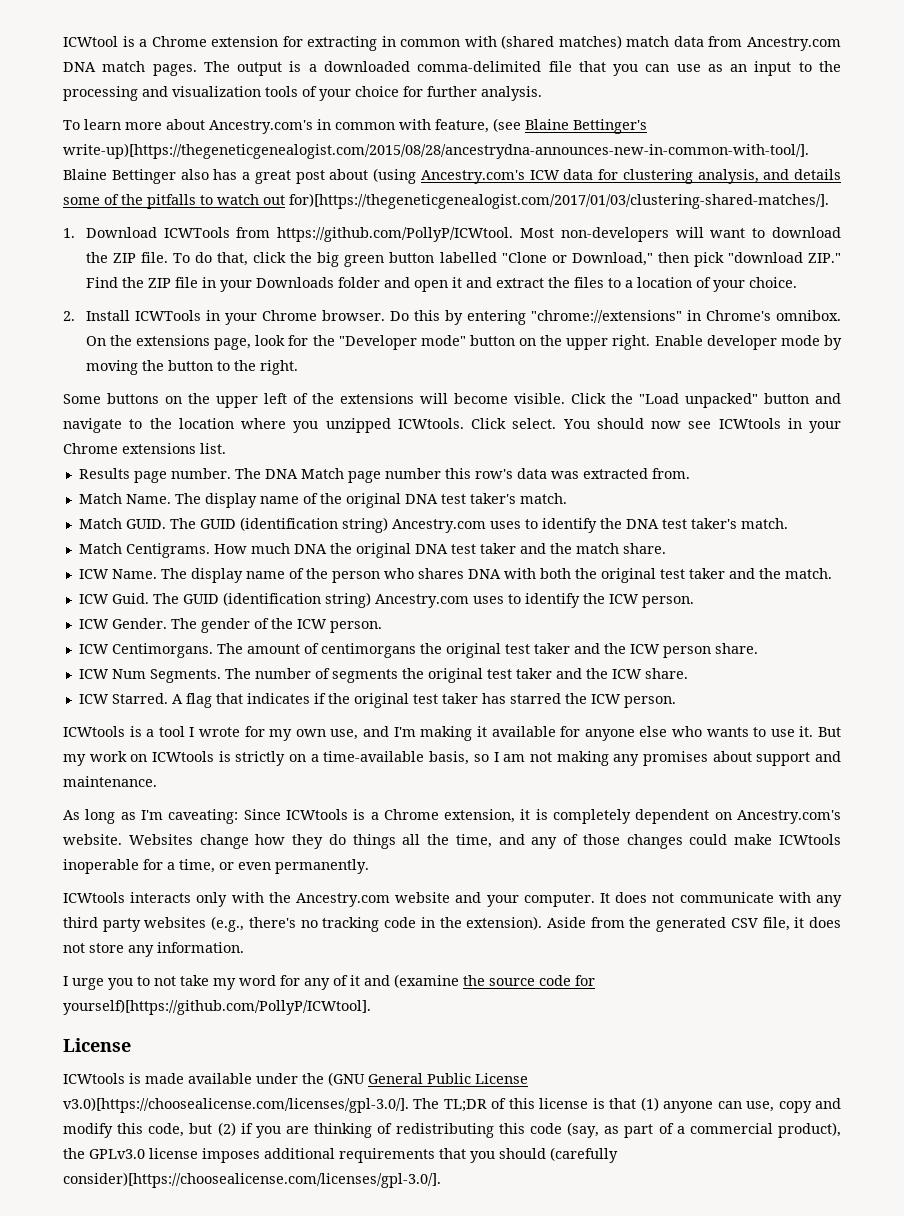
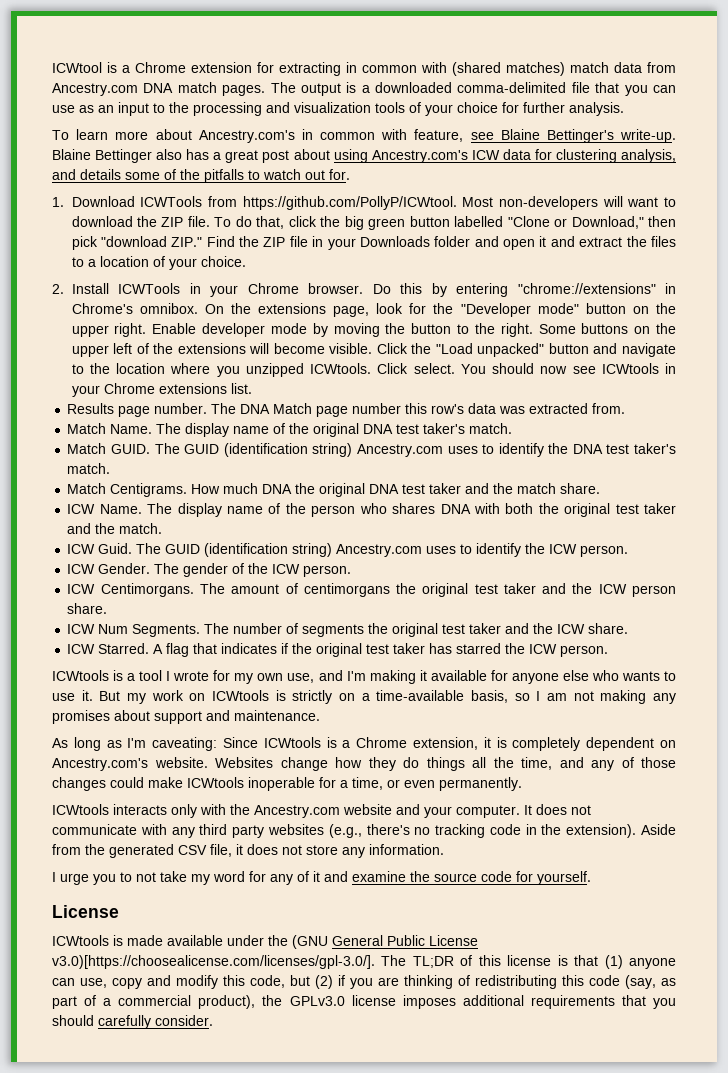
- To learn more about Ancestry.com's in common with feature, (see Blaine Bettinger's write-up)[https://thegeneticgenealogist.com/2015/08/28/ancestrydna-announces-new-in-common-with-tool/]. Blaine Bettinger also has a great post about (using Ancestry.com's ICW data for clustering analysis, and details some of the pitfalls to watch out for)[https://thegeneticgenealogist.com/2017/01/03/clustering-shared-matches/].
+ To learn more about Ancestry.com's in common with feature, see Blaine Bettinger's write-up. Blaine Bettinger also has a great post about using Ancestry.com's ICW data for clustering analysis, and details some of the pitfalls to watch out for.
- Enable developer mode by moving the button to the right.
- Some buttons on the upper left of the extensions will become visible.
+ Enable developer mode by moving the button to the right. Some buttons on the upper left of the extensions will become visible.
- I urge you to not take my word for any of it and (examine the source code for yourself)[https://github.com/PollyP/ICWtool].
+ I urge you to not take my word for any of it and examine the source code for yourself.
- ICWtools is made available under the (GNU General Public License v3.0)[https://choosealicense.com/licenses/gpl-3.0/]. The TL;DR of this license is that (1) anyone can use, copy and modify this code, but (2) if you are thinking of redistributing this code (say, as part of a commercial product), the GPLv3.0 license imposes additional requirements that you should (carefully consider)[https://choosealicense.com/licenses/gpl-3.0/].
+ ICWtools is made available under the (GNU General Public License v3.0)[https://choosealicense.com/licenses/gpl-3.0/]. The TL;DR of this license is that (1) anyone can use, copy and modify this code, but (2) if you are thinking of redistributing this code (say, as part of a commercial product), the GPLv3.0 license imposes additional requirements that you should carefully consider.

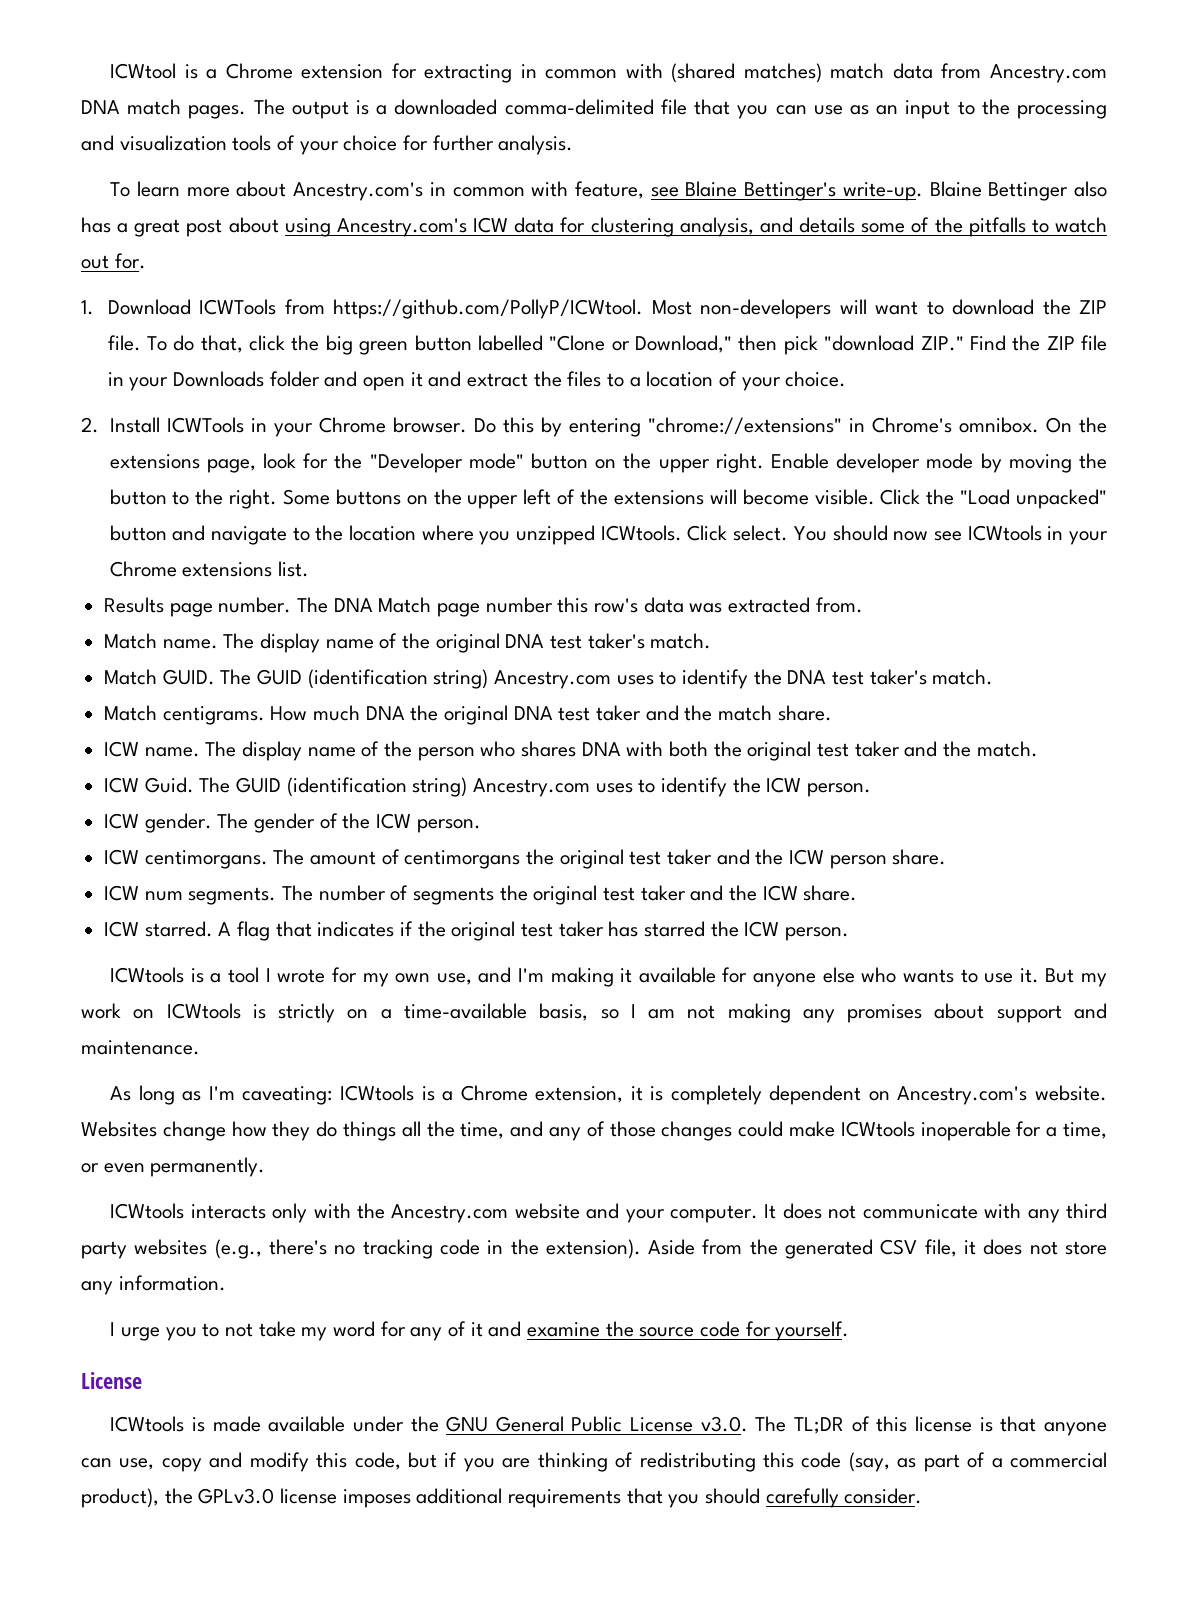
- Match Name.
+ Match name.
- Match Centigrams.
+ Match centigrams.
- ICW Name.
+ ICW name.
- ICW Gender.
+ ICW gender.
- ICW Centimorgans.
+ ICW centimorgans.
- ICW Num Segments.
+ ICW num segments.
- ICW Starred.
+ ICW starred.
- As long as I'm caveating: Since ICWtools is a Chrome extension, it is completely dependent on Ancestry.com's website.
+ As long as I'm caveating: ICWtools is a Chrome extension, it is completely dependent on Ancestry.com's website.
- ICWtools is made available under the (GNU General Public License v3.0)[https://choosealicense.com/licenses/gpl-3.0/]. The TL;DR of this license is that (1) anyone can use, copy and modify this code, but (2) if you are thinking of redistributing this code (say, as part of a commercial product), the GPLv3.0 license imposes additional requirements that you should carefully consider.
+ ICWtools is made available under the GNU General Public License v3.0. The TL;DR of this license is that anyone can use, copy and modify this code, but if you are thinking of redistributing this code (say, as part of a commercial product), the GPLv3.0 license imposes additional requirements that you should carefully consider.

